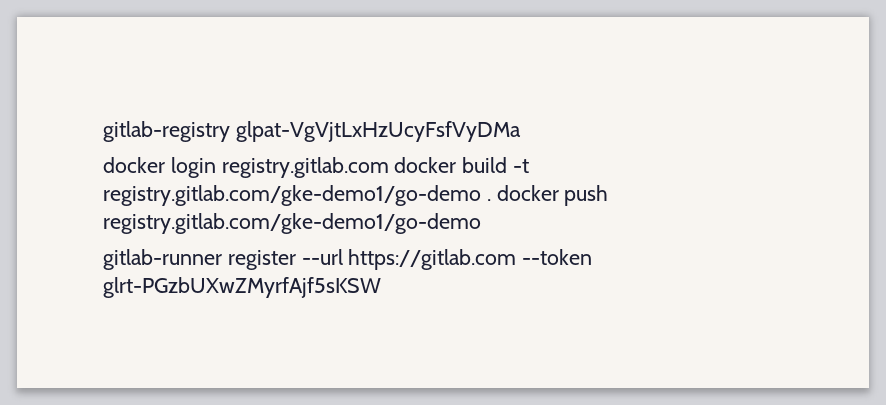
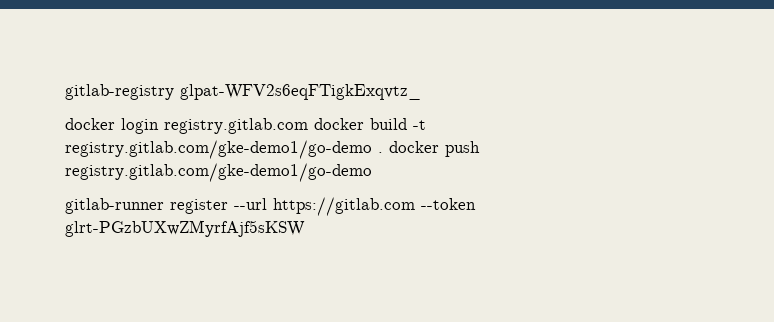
- gitlab-registry glpat-VgVjtLxHzUcyFsfVyDMa
+ gitlab-registry glpat-WFV2s6eqFTigkExqvtz_

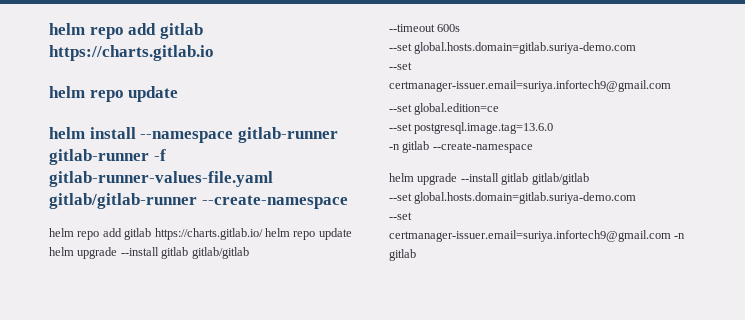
- gitlab-registry glpat-WFV2s6eqFTigkExqvtz_
- docker login registry.gitlab.com docker build -t registry.gitlab.com/gke-demo1/go-demo . docker push registry.gitlab.com/gke-demo1/go-demo
- gitlab-runner register --url https://gitlab.com --token glrt-PGzbUXwZMyrfAjf5sKSW
+ helm repo add gitlab https://charts.gitlab.io
+ helm repo update
+ helm install --namespace gitlab-runner gitlab-runner -f gitlab-runner-values-file.yaml gitlab/gitlab-runner --create-namespace
+ helm repo add gitlab https://charts.gitlab.io/ helm repo update helm upgrade --install gitlab gitlab/gitlab
+ --timeout 600s
+ --set global.hosts.domain=gitlab.suriya-demo.com
+ --set certmanager-issuer.email=suriya.infortech9@gmail.com
+ --set global.edition=ce
+ --set postgresql.image.tag=13.6.0
+ -n gitlab --create-namespace
+ helm upgrade --install gitlab gitlab/gitlab
+ --set global.hosts.domain=gitlab.suriya-demo.com
+ --set certmanager-issuer.email=suriya.infortech9@gmail.com -n gitlab

